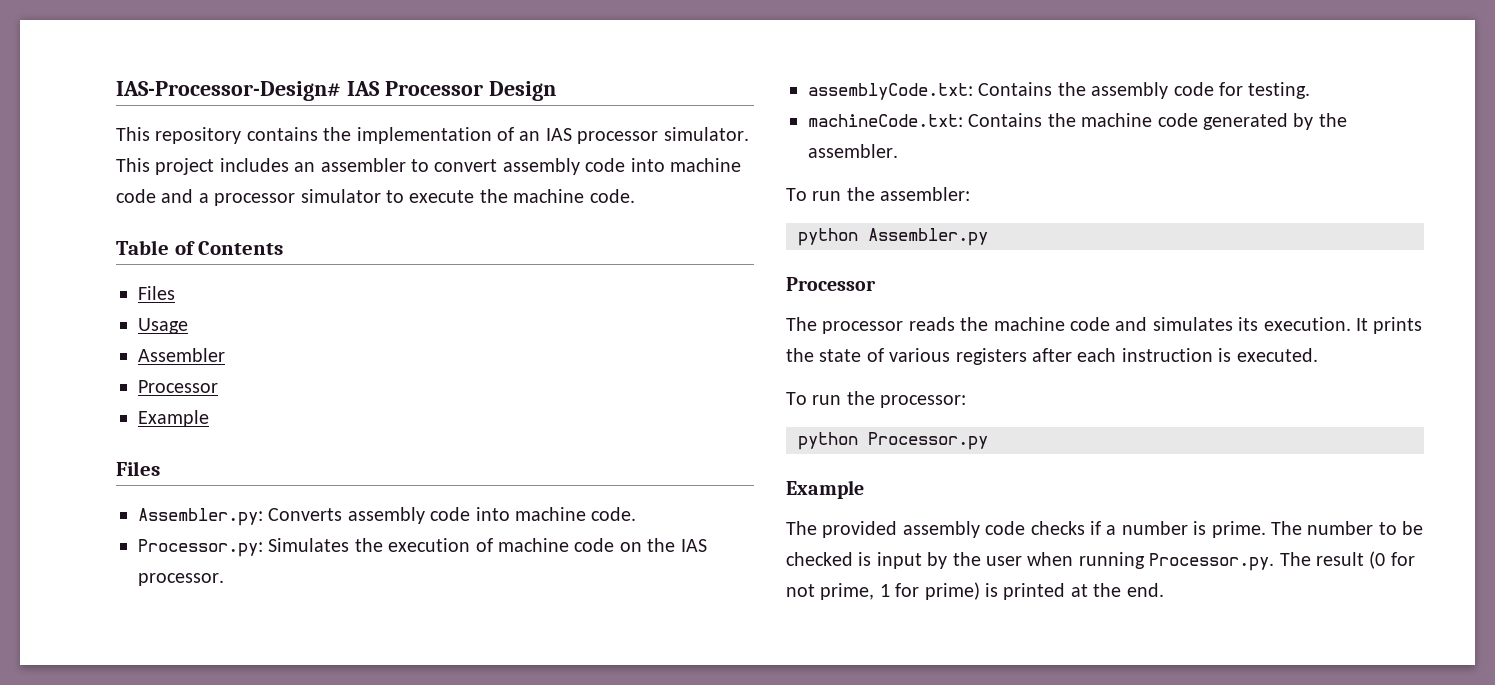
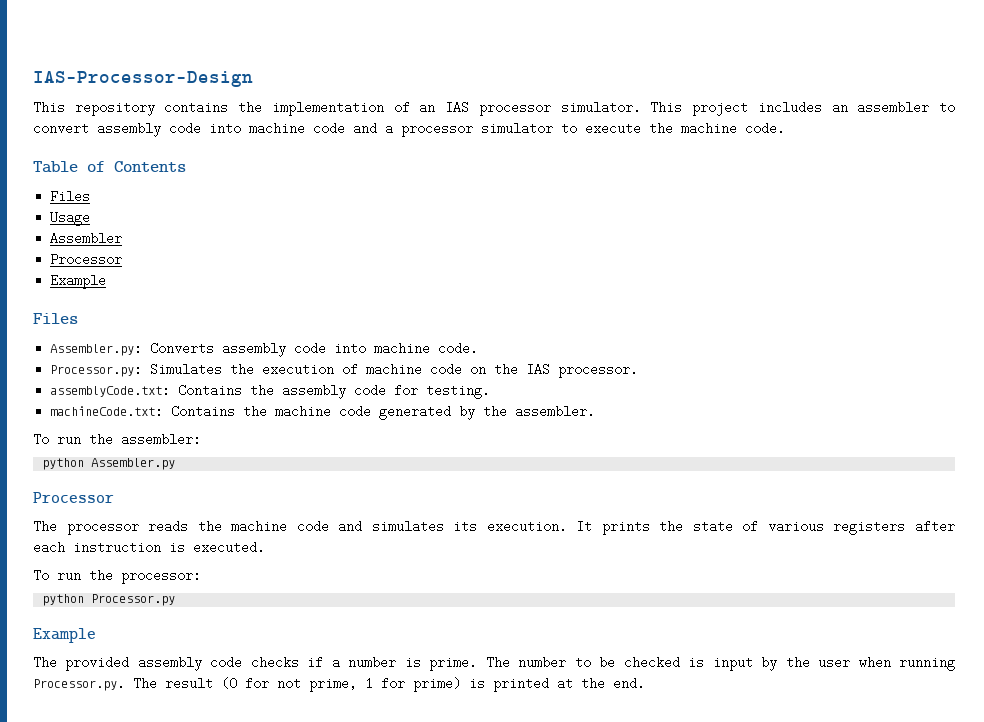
- IAS-Processor-Design# IAS Processor Design
+ IAS-Processor-Design

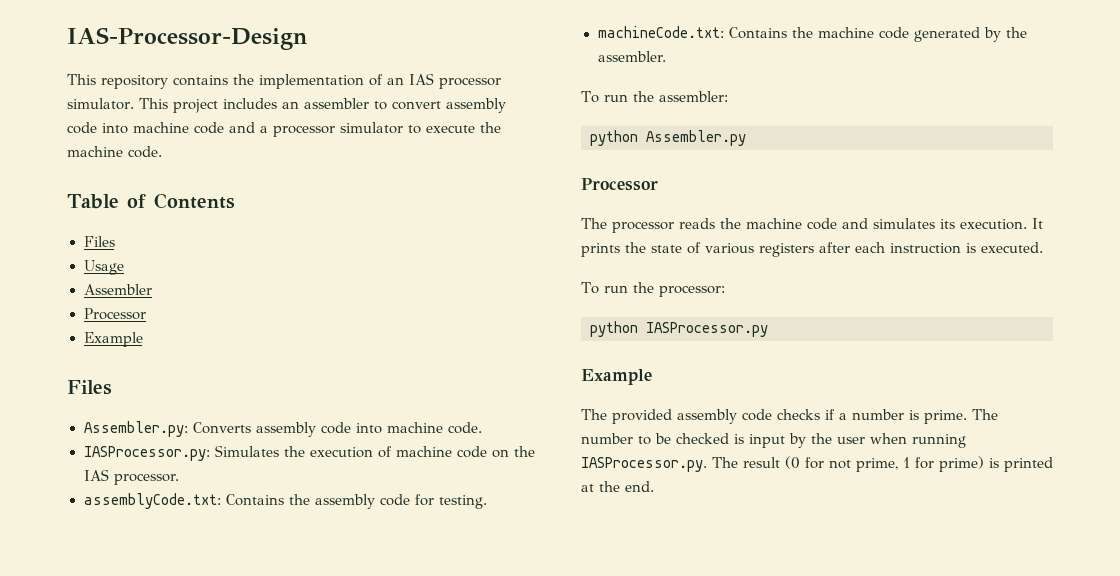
- Processor.py: Simulates the execution of machine code on the IAS processor.
+ IASProcessor.py: Simulates the execution of machine code on the IAS processor.
- python Processor.py
+ python IASProcessor.py
- The number to be checked is input by the user when running Processor.py. The result (0 for not prime, 1 for prime) is printed at the end.
+ The number to be checked is input by the user when running IASProcessor.py. The result (0 for not prime, 1 for prime) is printed at the end.

